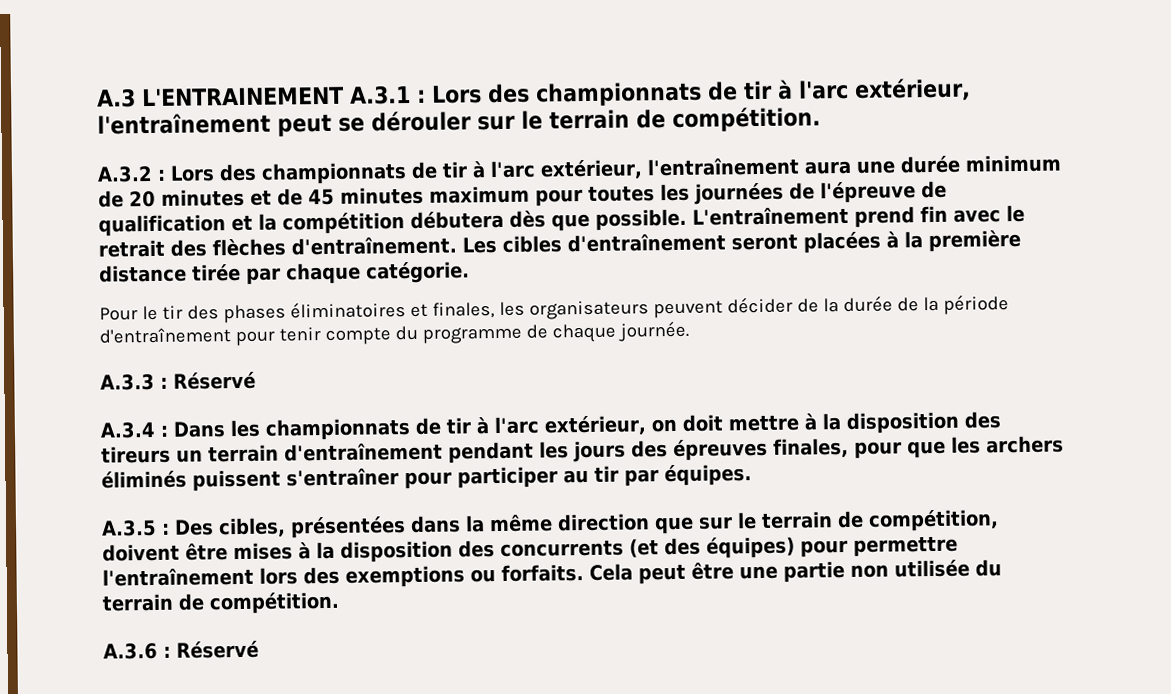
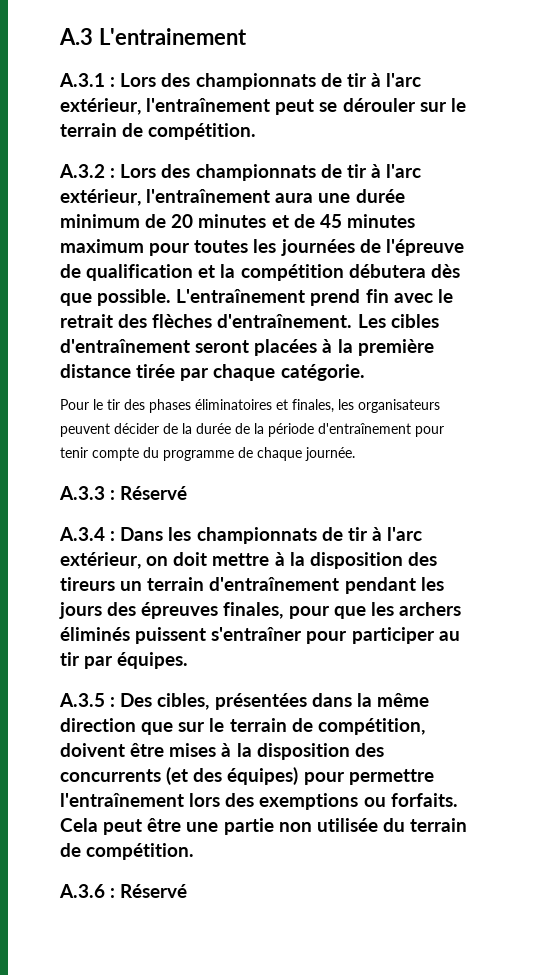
- A.3 L'ENTRAINEMENT A.3.1 : Lors des championnats de tir à l'arc extérieur, l'entraînement peut se dérouler sur le terrain de compétition.
+ A.3 L'entrainement
+ A.3.1 : Lors des championnats de tir à l'arc extérieur, l'entraînement peut se dérouler sur le terrain de compétition.

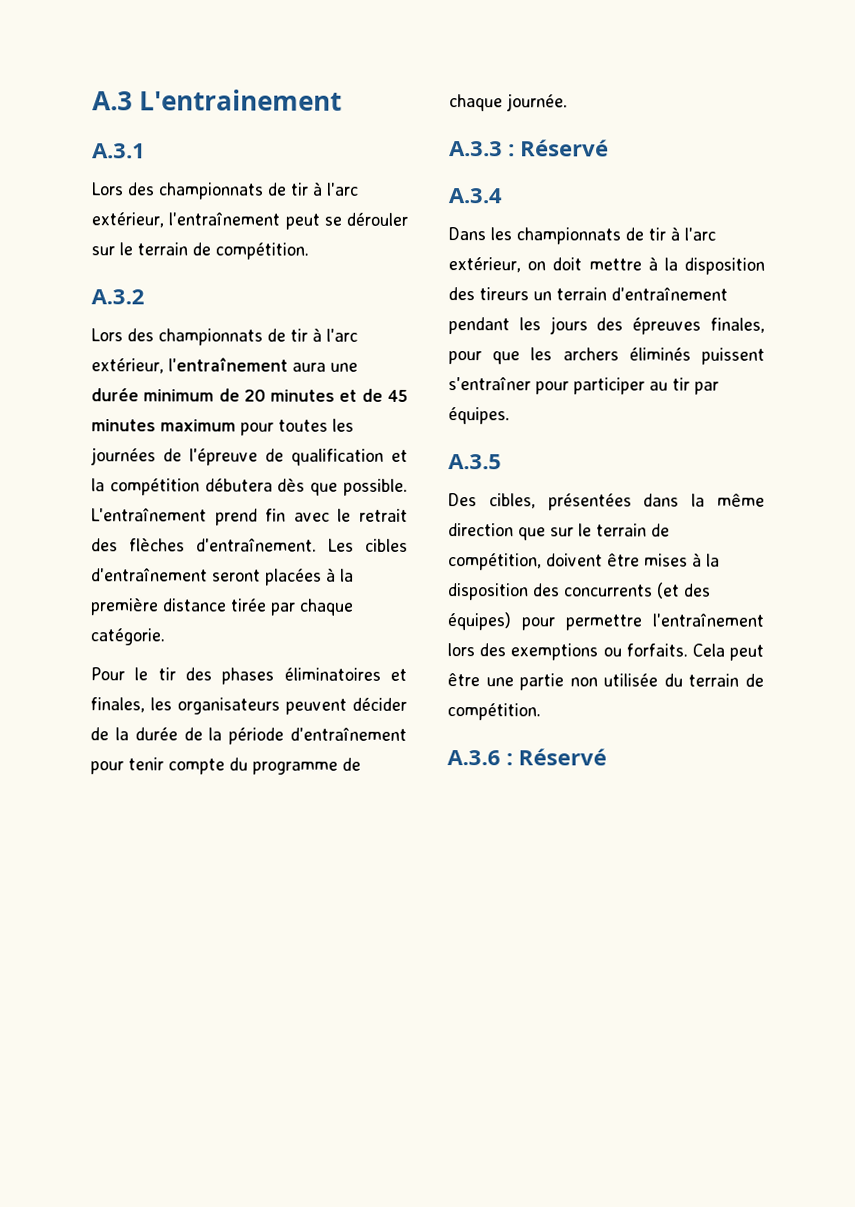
- A.3.1 : Lors des championnats de tir à l'arc extérieur, l'entraînement peut se dérouler sur le terrain de compétition.
+ A.3.1
+ Lors des championnats de tir à l'arc extérieur, l'entraînement peut se dérouler sur le terrain de compétition.
- A.3.2 : Lors des championnats de tir à l'arc extérieur, l'entraînement aura une durée minimum de 20 minutes et de 45 minutes maximum pour toutes les journées de l'épreuve de qualification et la compétition débutera dès que possible.
+ A.3.2
+ Lors des championnats de tir à l'arc extérieur, l'entraînement aura une durée minimum de 20 minutes et de 45 minutes maximum pour toutes les journées de l'épreuve de qualification et la compétition débutera dès que possible.
- A.3.4 : Dans les championnats de tir à l'arc extérieur, on doit mettre à la disposition des tireurs un terrain d'entraînement pendant les jours des épreuves finales, pour que les archers éliminés puissent s'entraîner pour participer au tir par équipes.
+ A.3.4
+ Dans les championnats de tir à l'arc extérieur, on doit mettre à la disposition des tireurs un terrain d'entraînement pendant les jours des épreuves finales, pour que les archers éliminés puissent s'entraîner pour participer au tir par équipes.
- A.3.5 : Des cibles, présentées dans la même direction que sur le terrain de compétition, doivent être mises à la disposition des concurrents (et des équipes) pour permettre l'entraînement lors des exemptions ou forfaits.
+ A.3.5
+ Des cibles, présentées dans la même direction que sur le terrain de compétition, doivent être mises à la disposition des concurrents (et des équipes) pour permettre l'entraînement lors des exemptions ou forfaits.

